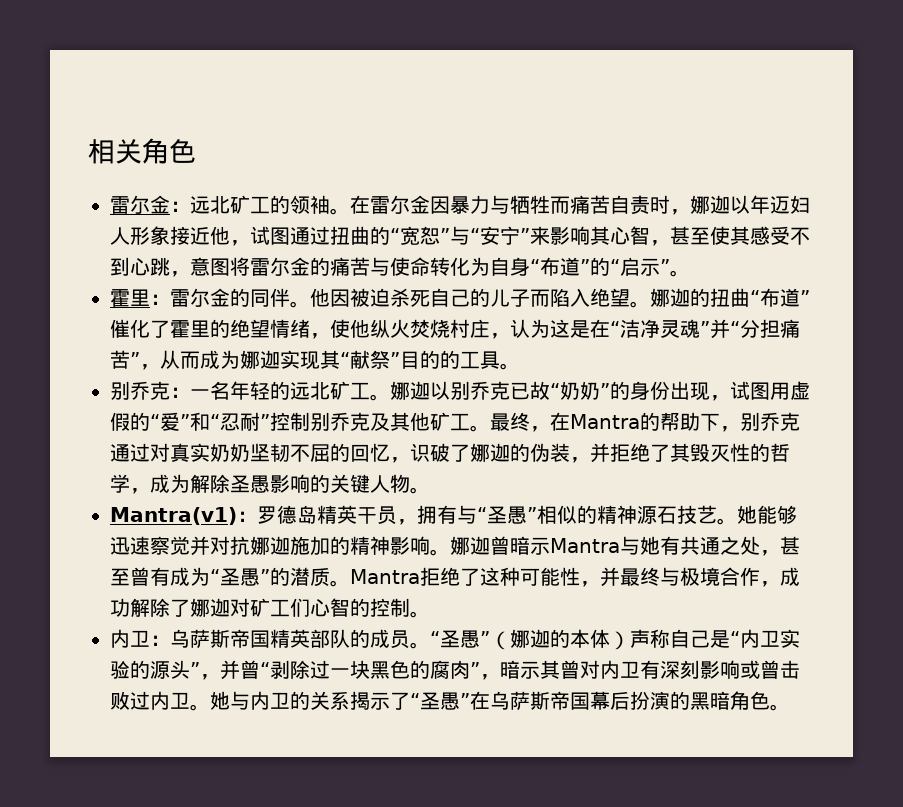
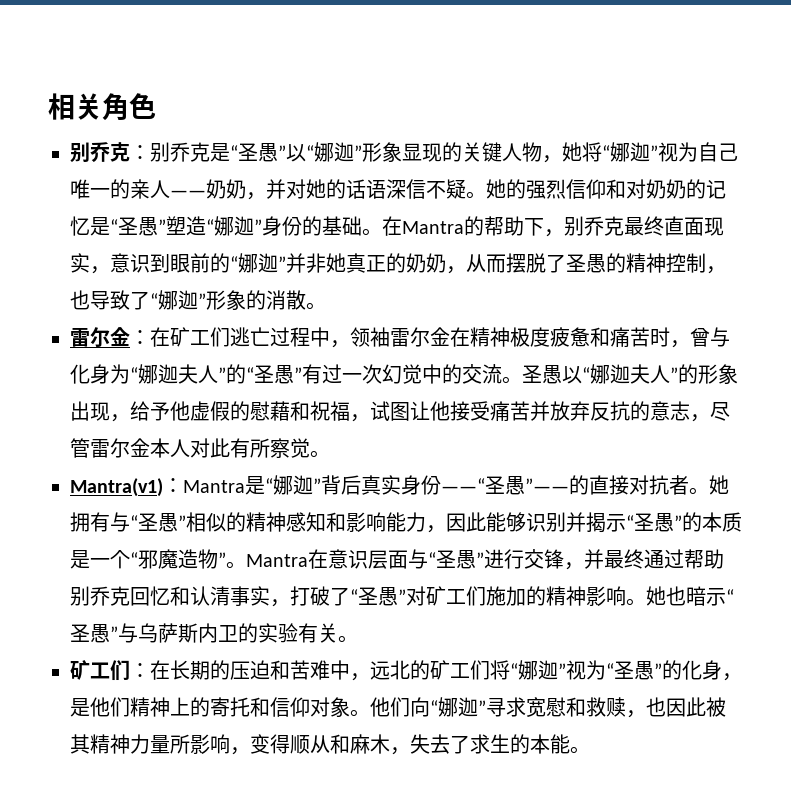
- 雷尔金：远北矿工的领袖。在雷尔金因暴力与牺牲而痛苦自责时，娜迦以年迈妇人形象接近他，试图通过扭曲的“宽恕”与“安宁”来影响其心智，甚至使其感受不到心跳，意图将雷尔金的痛苦与使命转化为自身“布道”的“启示”。
- 霍里：雷尔金的同伴。他因被迫杀死自己的儿子而陷入绝望。娜迦的扭曲“布道”催化了霍里的绝望情绪，使他纵火焚烧村庄，认为这是在“洁净灵魂”并“分担痛苦”，从而成为娜迦实现其“献祭”目的的工具。
- 别乔克：一名年轻的远北矿工。娜迦以别乔克已故“奶奶”的身份出现，试图用虚假的“爱”和“忍耐”控制别乔克及其他矿工。最终，在Mantra的帮助下，别乔克通过对真实奶奶坚韧不屈的回忆，识破了娜迦的伪装，并拒绝了其毁灭性的哲学，成为解除圣愚影响的关键人物。
- Mantra(v1)：罗德岛精英干员，拥有与“圣愚”相似的精神源石技艺。她能够迅速察觉并对抗娜迦施加的精神影响。娜迦曾暗示Mantra与她有共通之处，甚至曾有成为“圣愚”的潜质。Mantra拒绝了这种可能性，并最终与极境合作，成功解除了娜迦对矿工们心智的控制。
- 内卫：乌萨斯帝国精英部队的成员。“圣愚”（娜迦的本体）声称自己是“内卫实验的源头”，并曾“剥除过一块黑色的腐肉”，暗示其曾对内卫有深刻影响或曾击败过内卫。她与内卫的关系揭示了“圣愚”在乌萨斯帝国幕后扮演的黑暗角色。
+ 别乔克：别乔克是“圣愚”以“娜迦”形象显现的关键人物，她将“娜迦”视为自己唯一的亲人——奶奶，并对她的话语深信不疑。她的强烈信仰和对奶奶的记忆是“圣愚”塑造“娜迦”身份的基础。在Mantra的帮助下，别乔克最终直面现实，意识到眼前的“娜迦”并非她真正的奶奶，从而摆脱了圣愚的精神控制，也导致了“娜迦”形象的消散。
+ 雷尔金：在矿工们逃亡过程中，领袖雷尔金在精神极度疲惫和痛苦时，曾与化身为“娜迦夫人”的“圣愚”有过一次幻觉中的交流。圣愚以“娜迦夫人”的形象出现，给予他虚假的慰藉和祝福，试图让他接受痛苦并放弃反抗的意志，尽管雷尔金本人对此有所察觉。
+ Mantra(v1)：Mantra是“娜迦”背后真实身份——“圣愚”——的直接对抗者。她拥有与“圣愚”相似的精神感知和影响能力，因此能够识别并揭示“圣愚”的本质是一个“邪魔造物”。Mantra在意识层面与“圣愚”进行交锋，并最终通过帮助别乔克回忆和认清事实，打破了“圣愚”对矿工们施加的精神影响。她也暗示“圣愚”与乌萨斯内卫的实验有关。
+ 矿工们：在长期的压迫和苦难中，远北的矿工们将“娜迦”视为“圣愚”的化身，是他们精神上的寄托和信仰对象。他们向“娜迦”寻求宽慰和救赎，也因此被其精神力量所影响，变得顺从和麻木，失去了求生的本能。

